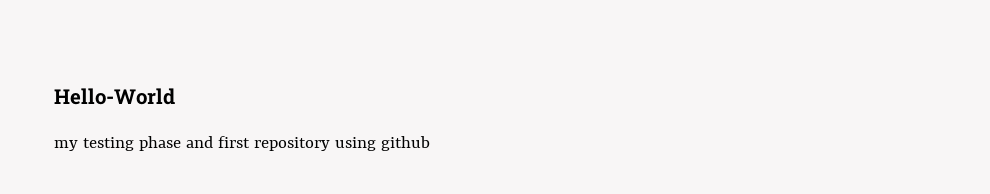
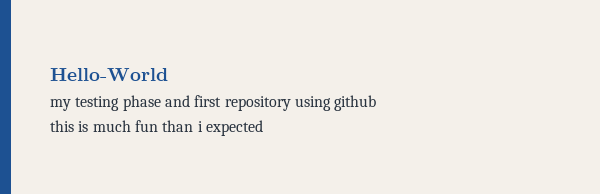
+ this is much fun than i expected

